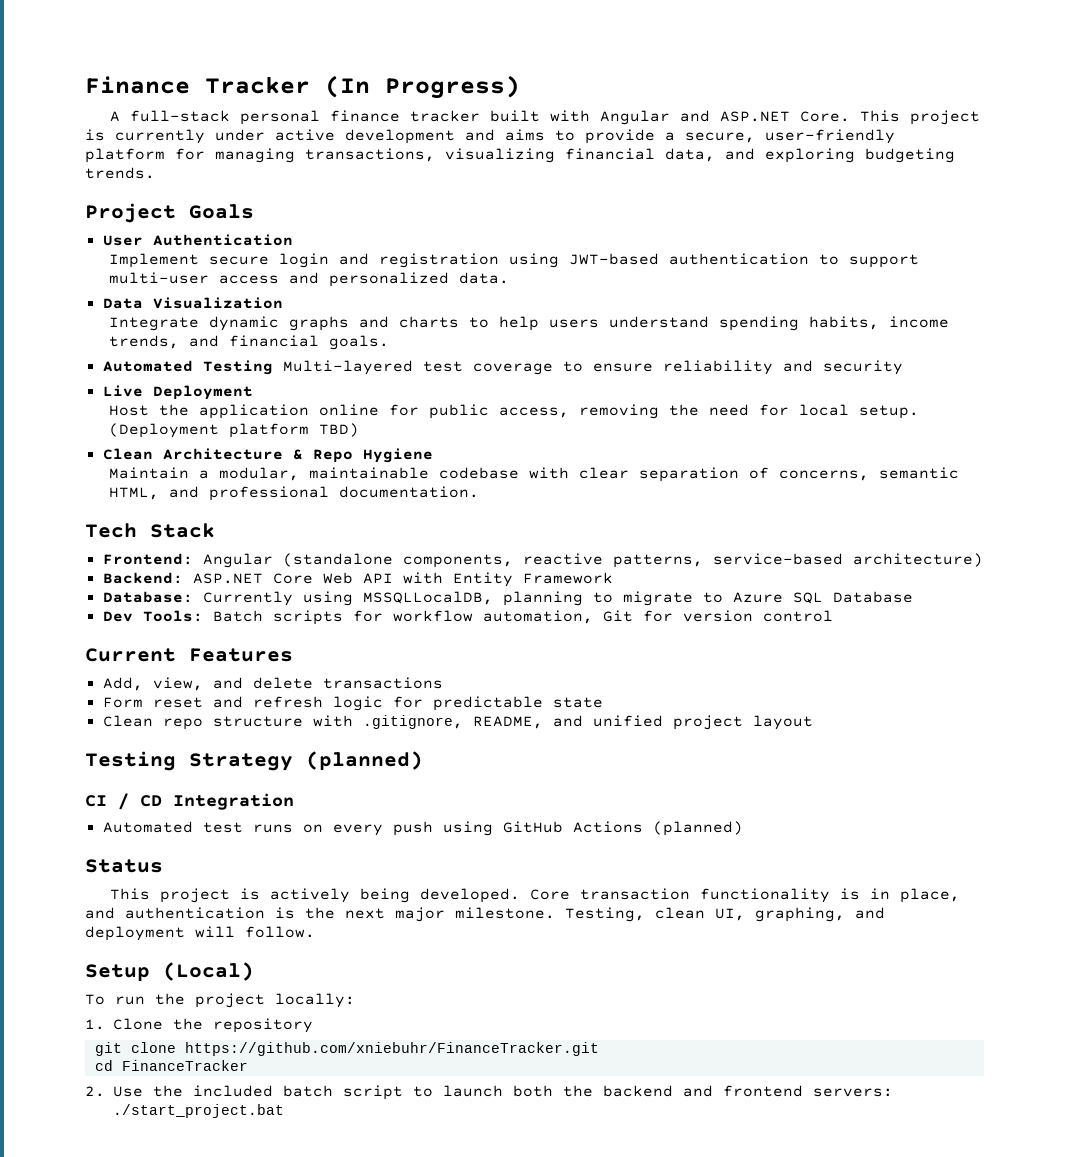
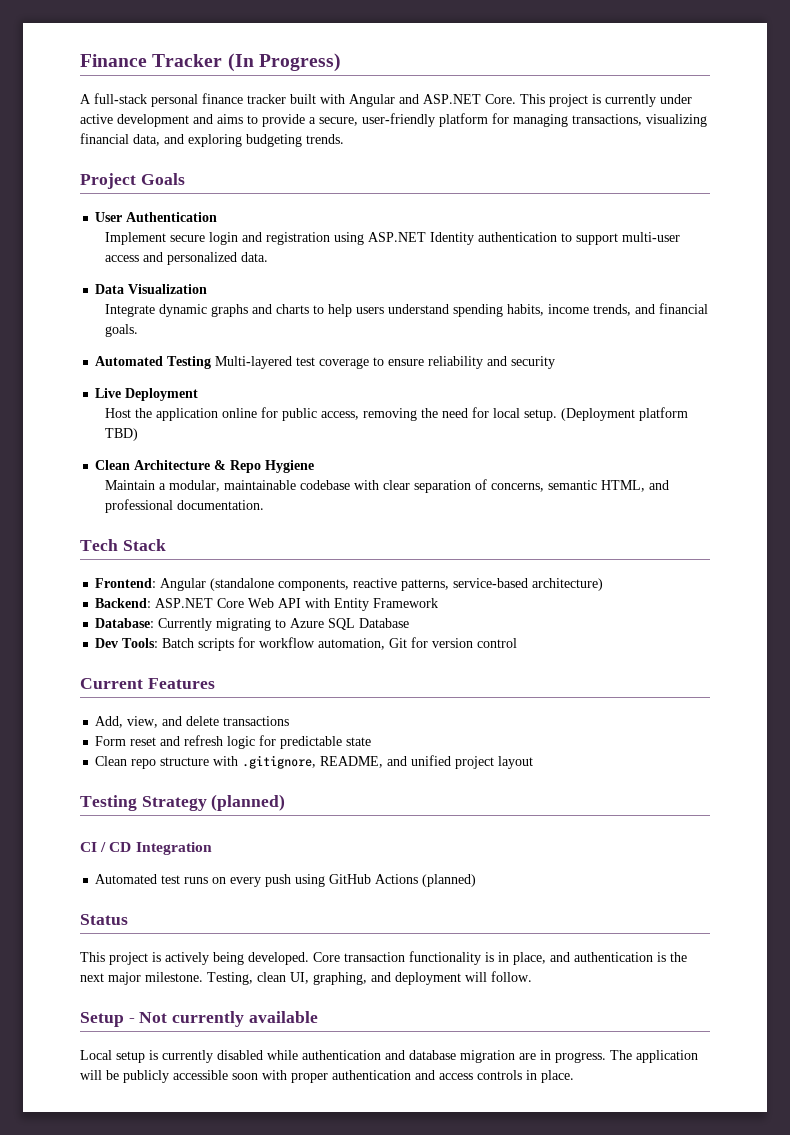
- Implement secure login and registration using JWT-based authentication to support multi-user access and personalized data.
+ Implement secure login and registration using ASP.NET Identity authentication to support multi-user access and personalized data.
- Database: Currently using MSSQLLocalDB, planning to migrate to Azure SQL Database
+ Database: Currently migrating to Azure SQL Database
- Setup (Local)
- To run the project locally:
- 1. Clone the repository
- git clone https://github.com/xniebuhr/FinanceTracker.git
- cd FinanceTracker
- 2. Use the included batch script to launch both the backend and frontend servers: ./start_project.bat
+ Setup - Not currently available
+ Local setup is currently disabled while authentication and database migration are in progress. The application will be publicly accessible soon with proper authentication and access controls in place.

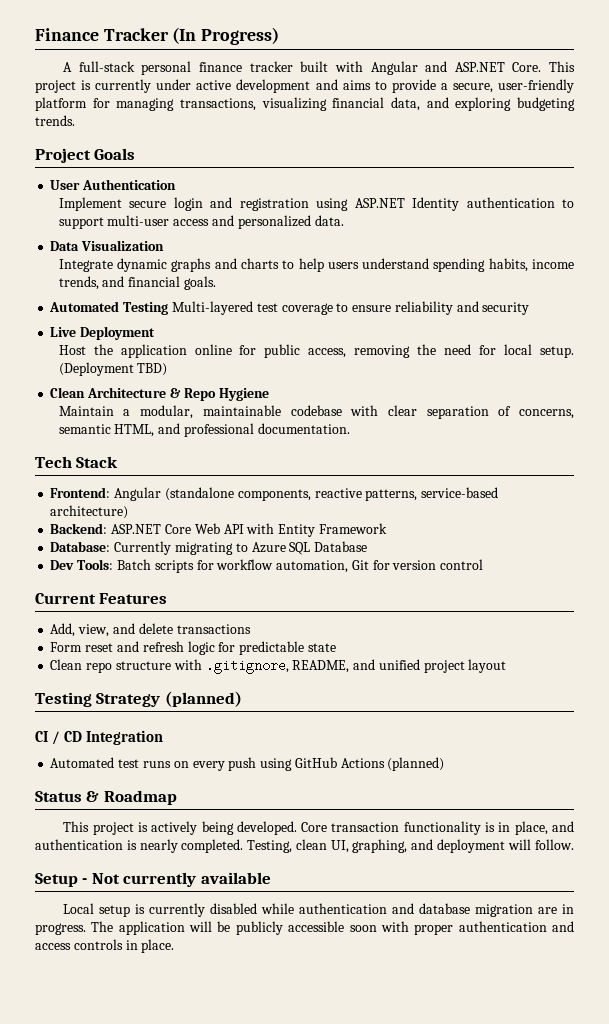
- (Deployment platform TBD)
+ (Deployment TBD)
- Status
+ Status & Roadmap
- Core transaction functionality is in place, and authentication is the next major milestone.
+ Core transaction functionality is in place, and authentication is nearly completed.

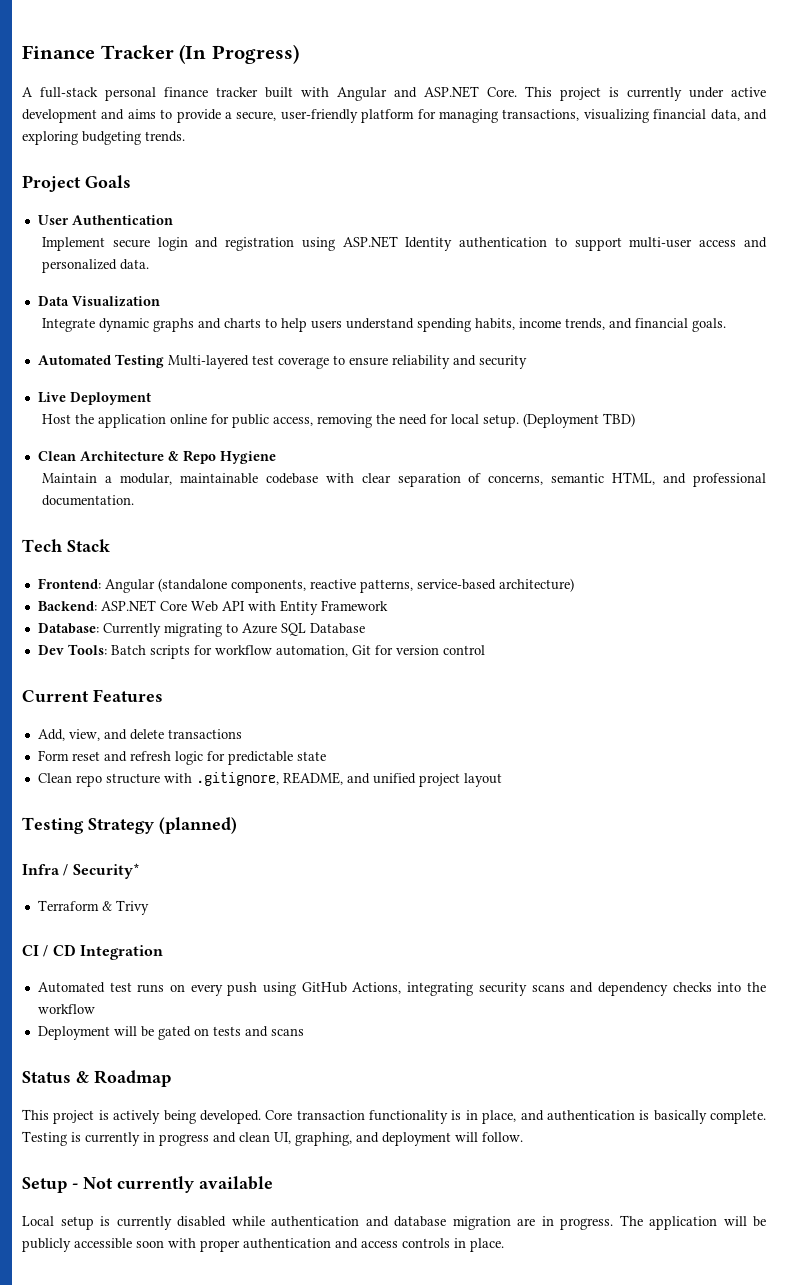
+ Infra / Security*
+ Terraform & Trivy
- Automated test runs on every push using GitHub Actions (planned)
+ Automated test runs on every push using GitHub Actions, integrating security scans and dependency checks into the workflow
+ Deployment will be gated on tests and scans
- Core transaction functionality is in place, and authentication is nearly completed. Testing, clean UI, graphing, and deployment will follow.
+ Core transaction functionality is in place, and authentication is basically complete. Testing is currently in progress and clean UI, graphing, and deployment will follow.

